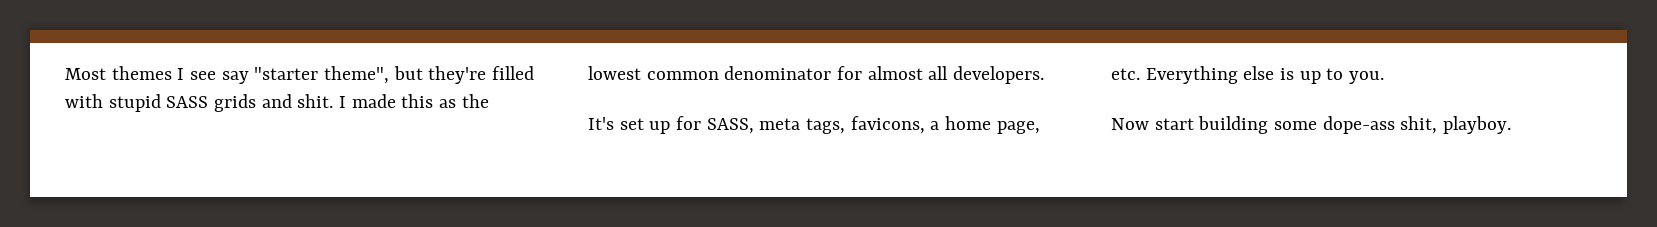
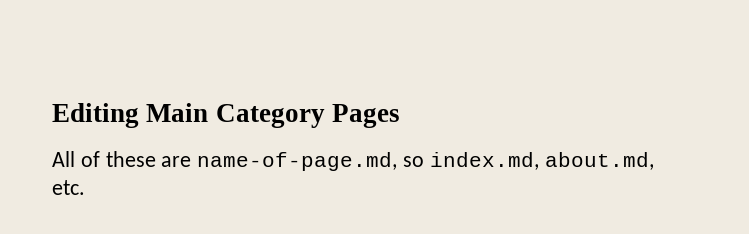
- Most themes I see say "starter theme", but they're filled with stupid SASS grids and shit. I made this as the lowest common denominator for almost all developers.
- It's set up for SASS, meta tags, favicons, a home page, etc. Everything else is up to you.
- Now start building some dope-ass shit, playboy.
+ Editing Main Category Pages
+ All of these are name-of-page.md, so index.md, about.md, etc.

